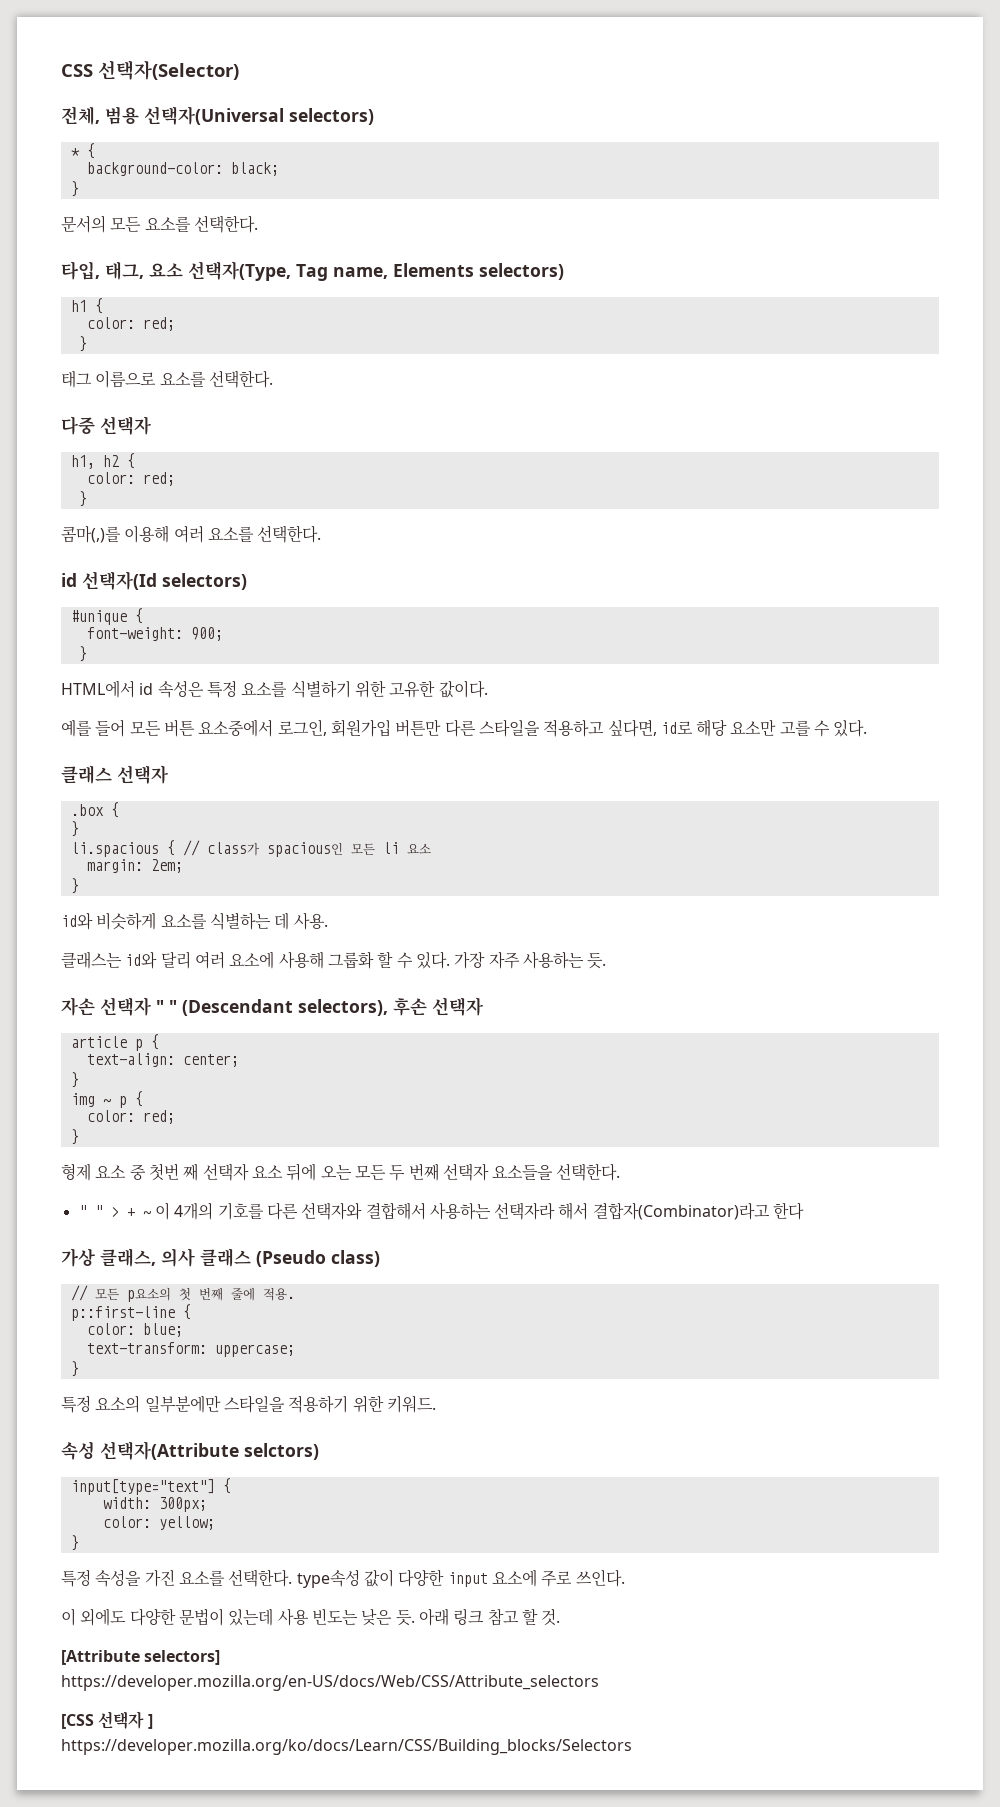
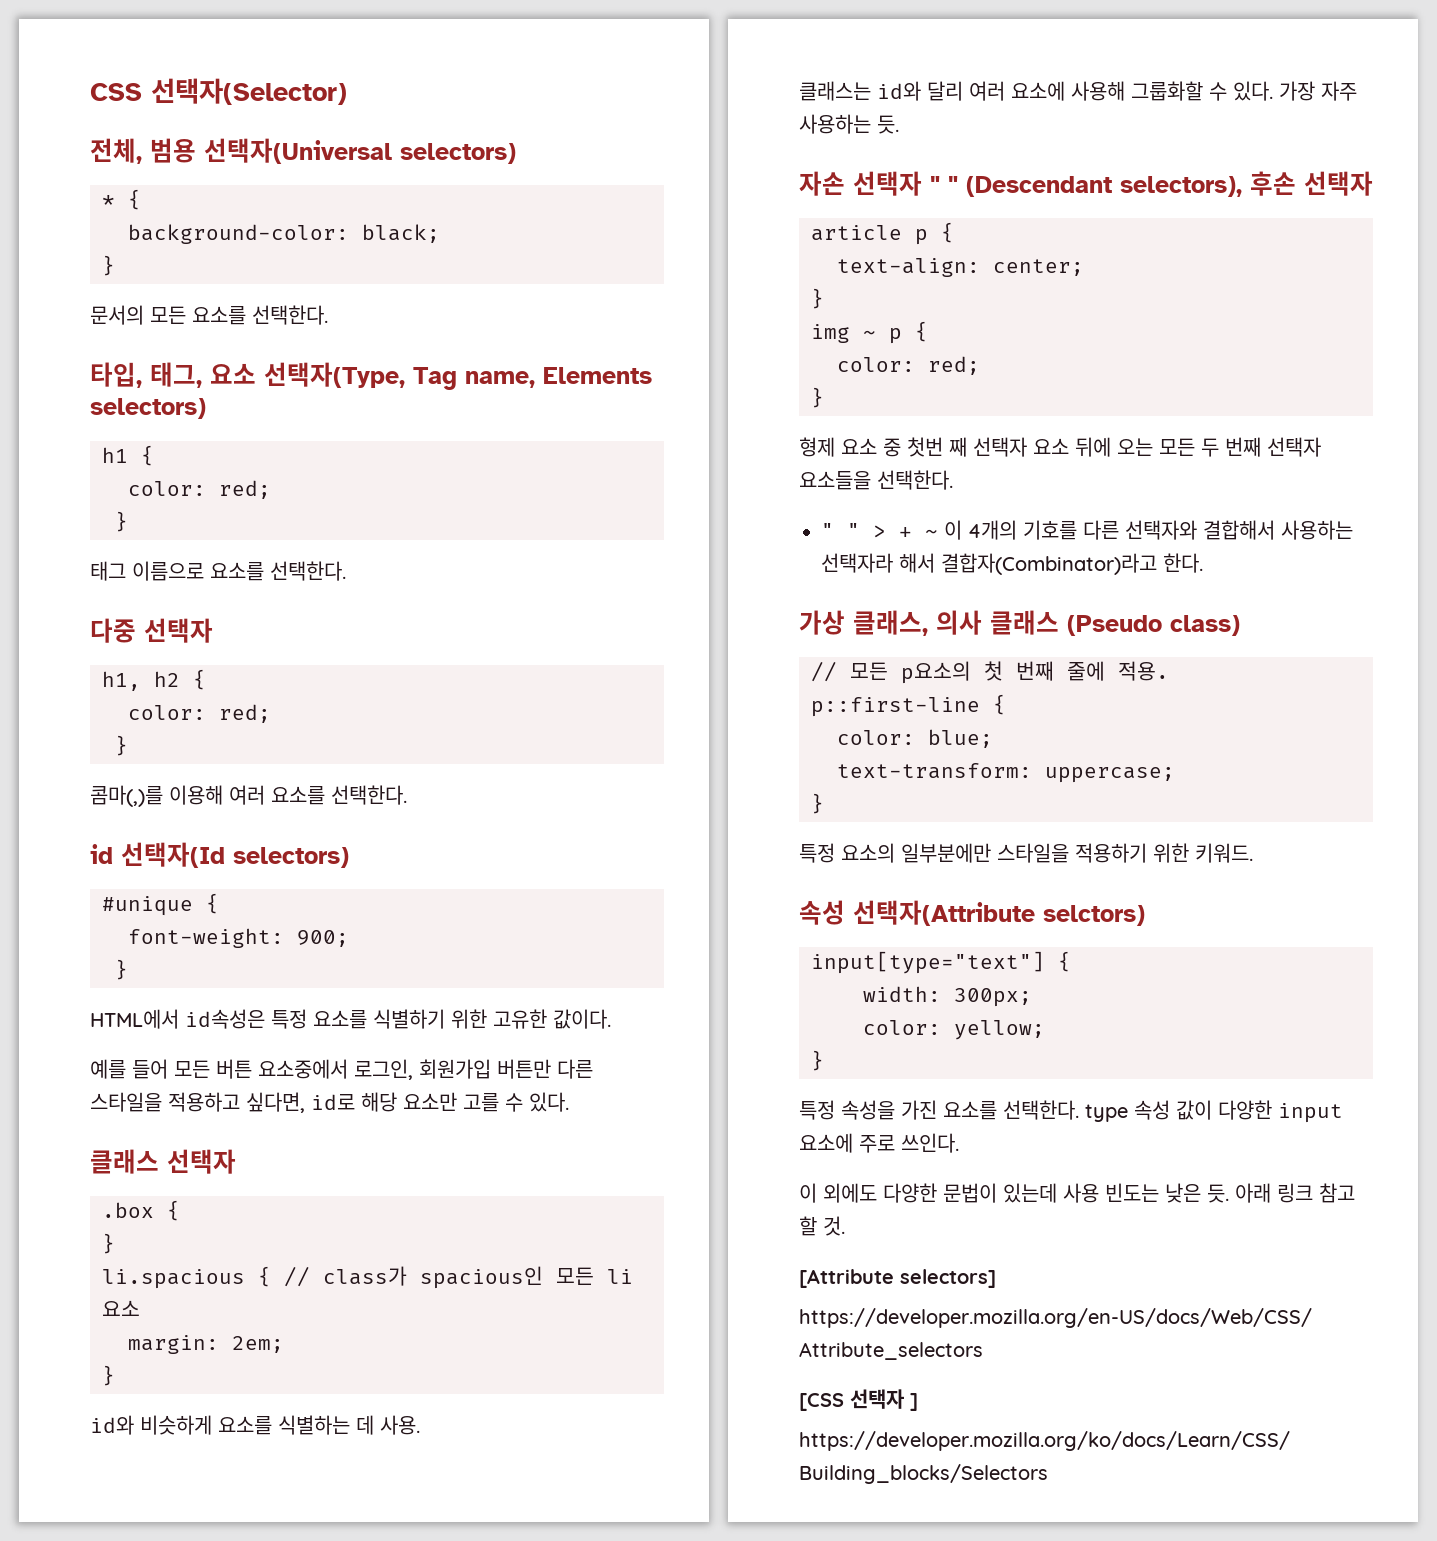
- HTML에서 id 속성은 특정 요소를 식별하기 위한 고유한 값이다.
+ HTML에서 id속성은 특정 요소를 식별하기 위한 고유한 값이다.
- 클래스는 id와 달리 여러 요소에 사용해 그룹화 할 수 있다.
+ 클래스는 id와 달리 여러 요소에 사용해 그룹화할 수 있다.
- " " > + ~ 이 4개의 기호를 다른 선택자와 결합해서 사용하는 선택자라 해서 결합자(Combinator)라고 한다
+ " " > + ~ 이 4개의 기호를 다른 선택자와 결합해서 사용하는 선택자라 해서 결합자(Combinator)라고 한다.
- 특정 속성을 가진 요소를 선택한다. type속성 값이 다양한 input 요소에 주로 쓰인다.
+ 특정 속성을 가진 요소를 선택한다. type 속성 값이 다양한 input 요소에 주로 쓰인다.

